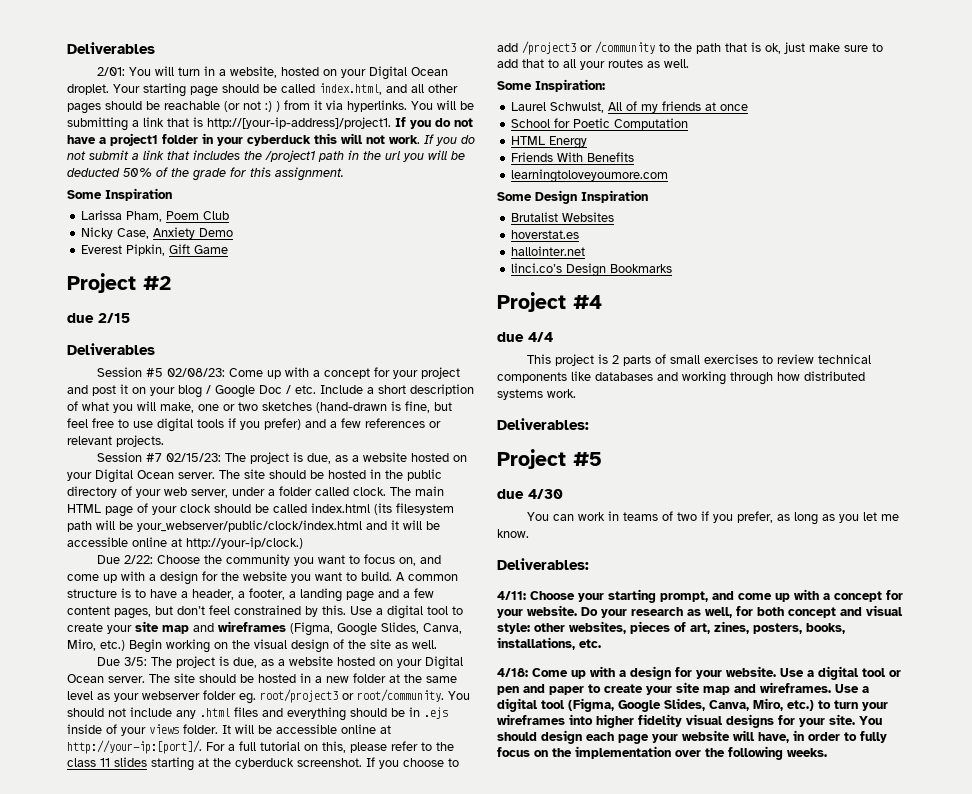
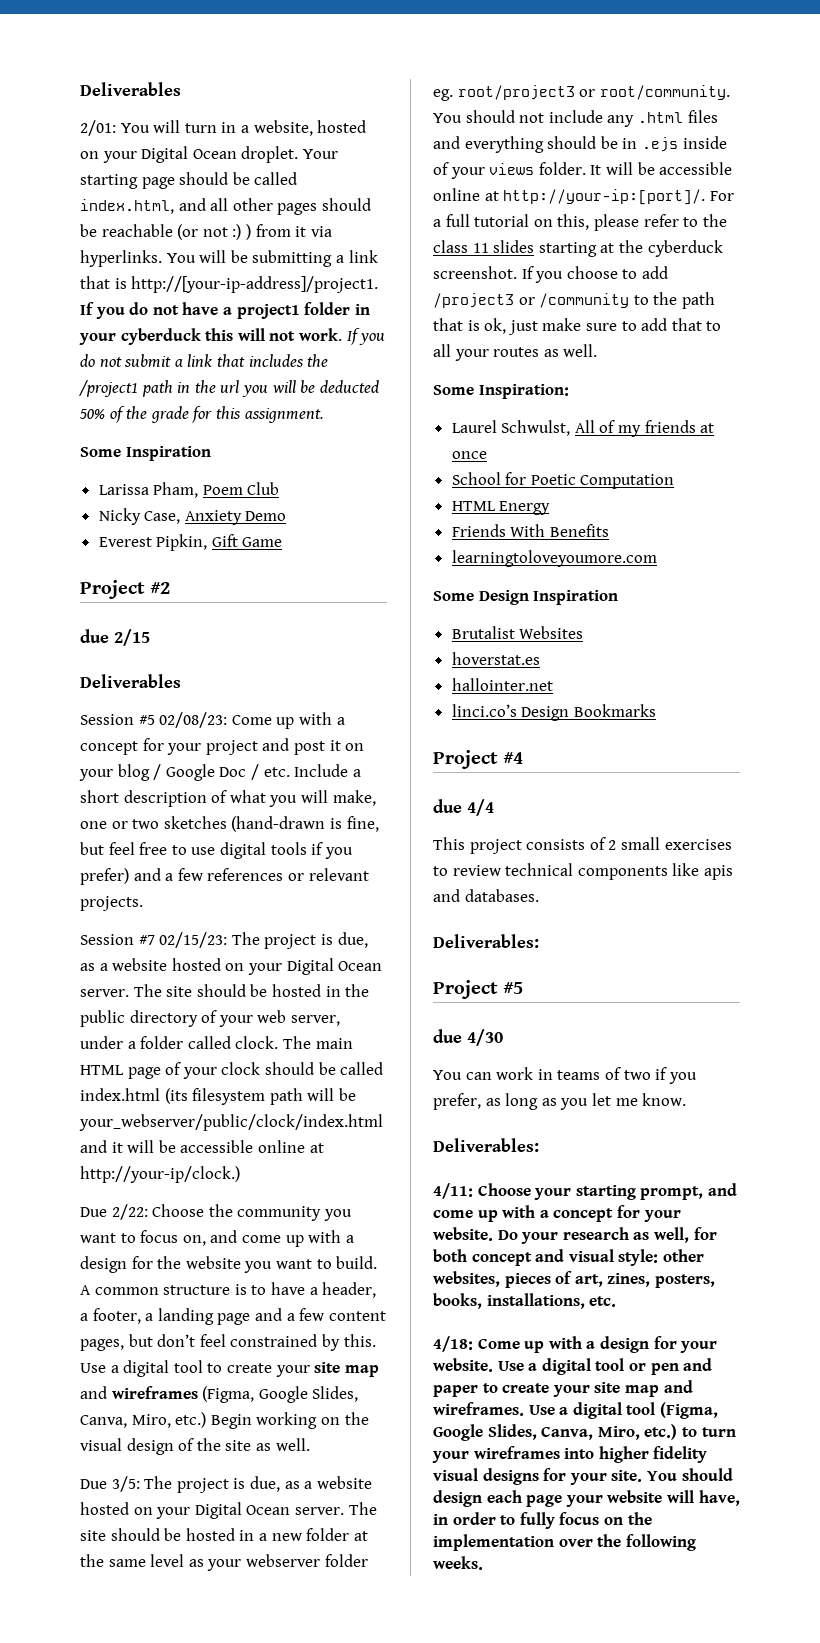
- This project is 2 parts of small exercises to review technical components like databases and working through how distributed systems work.
+ This project consists of 2 small exercises to review technical components like apis and databases.

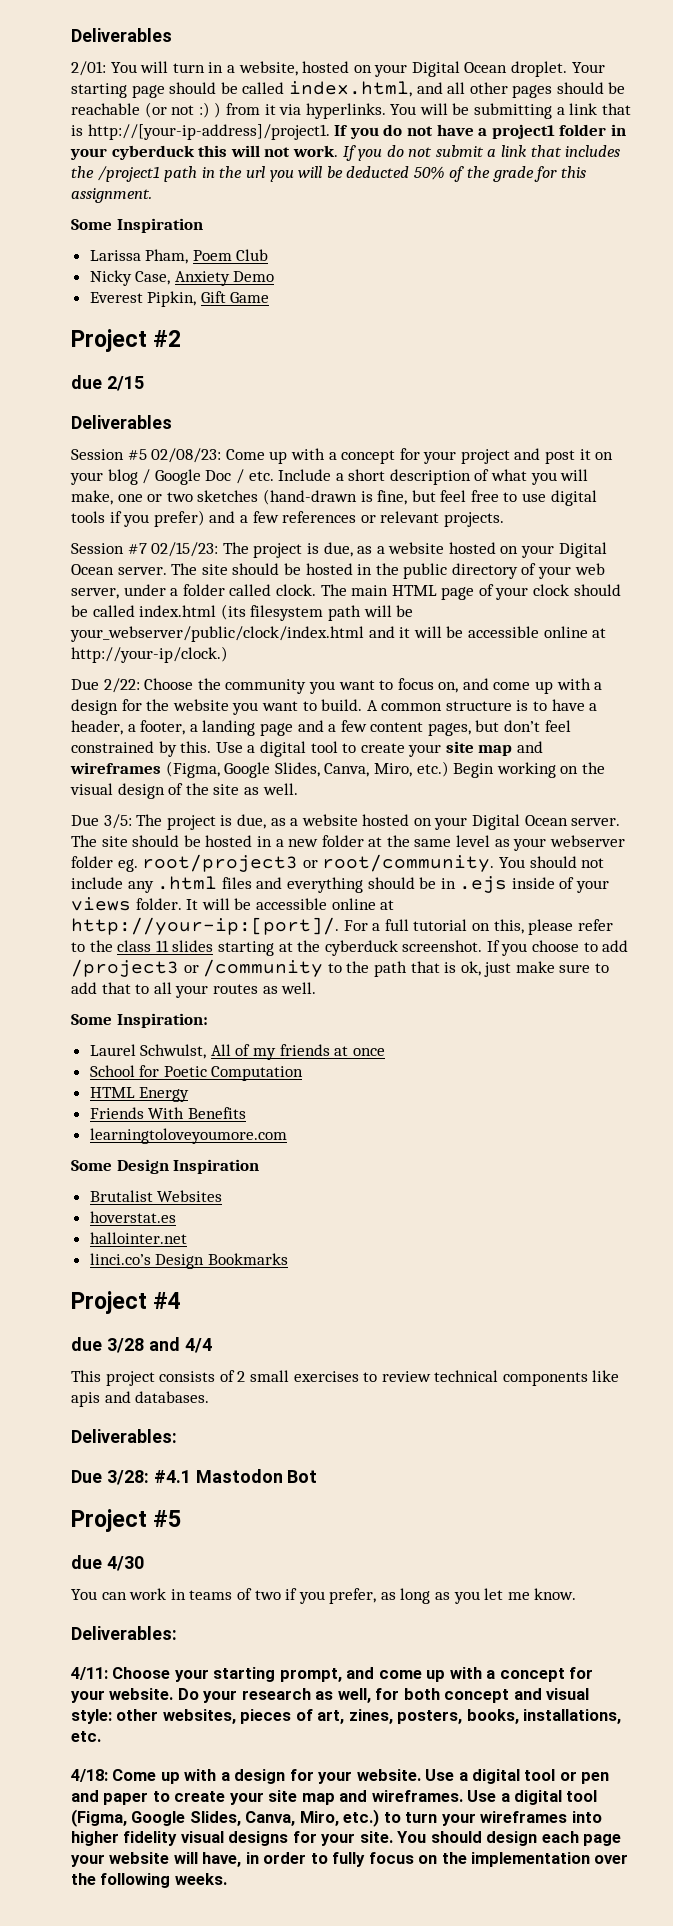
- due 4/4
+ due 3/28 and 4/4
+ Due 3/28: #4.1 Mastodon Bot

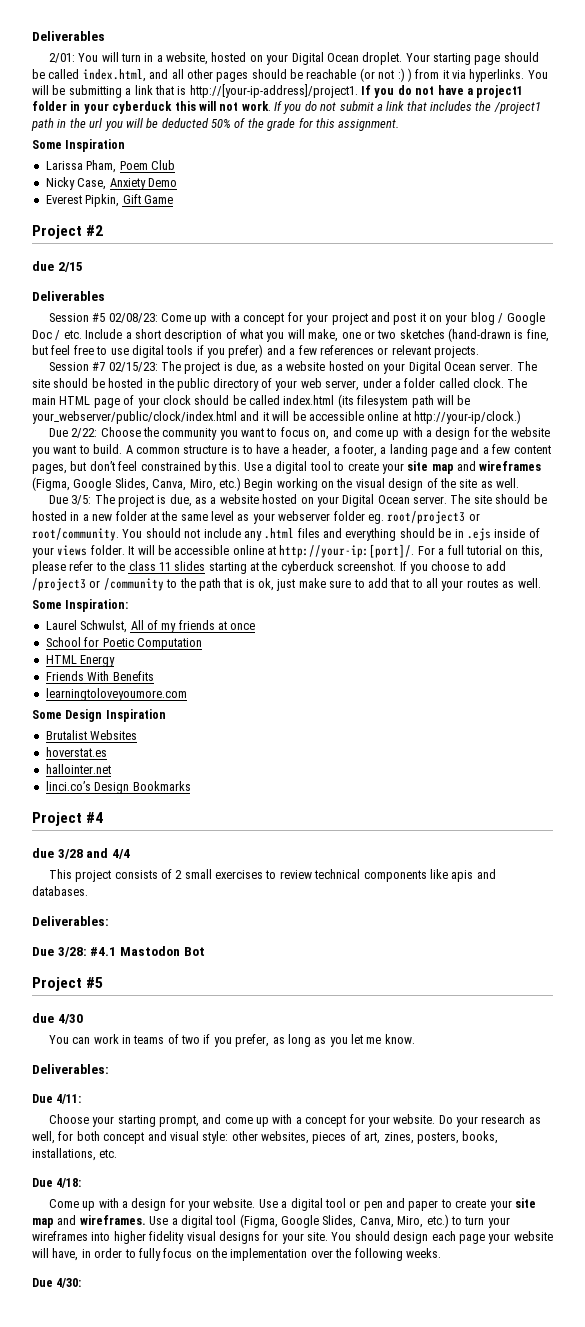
- 4/11: Choose your starting prompt, and come up with a concept for your website.
+ Due 4/11:
+ Choose your starting prompt, and come up with a concept for your website.
- 4/18: Come up with a design for your website.
+ Due 4/18:
+ Come up with a design for your website.
+ Due 4/30:

